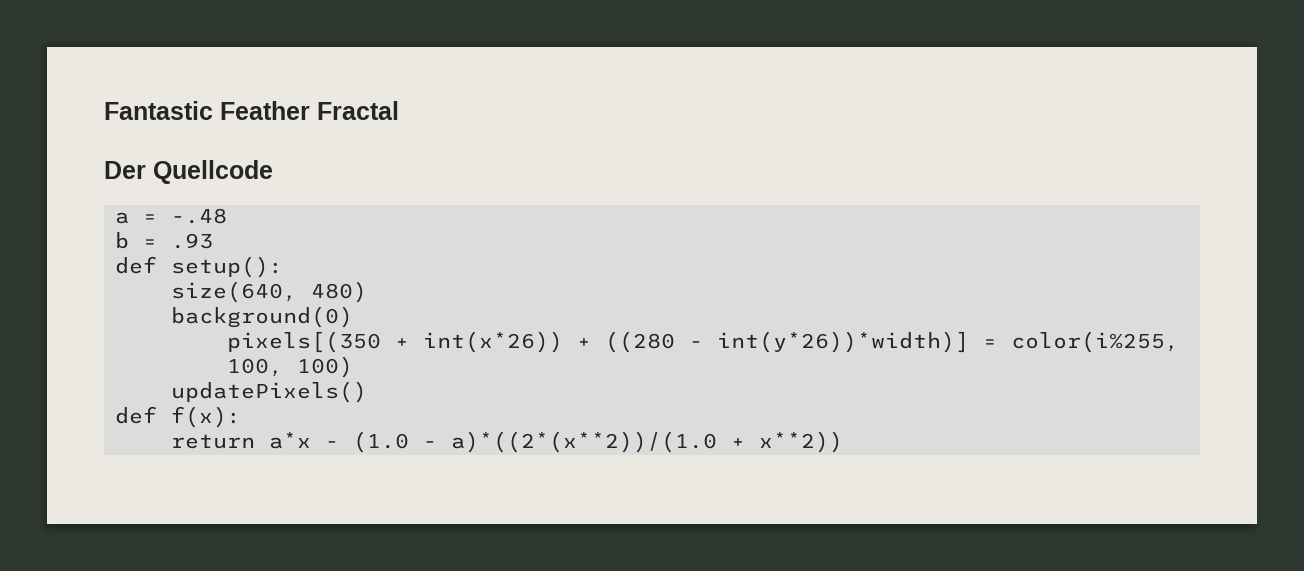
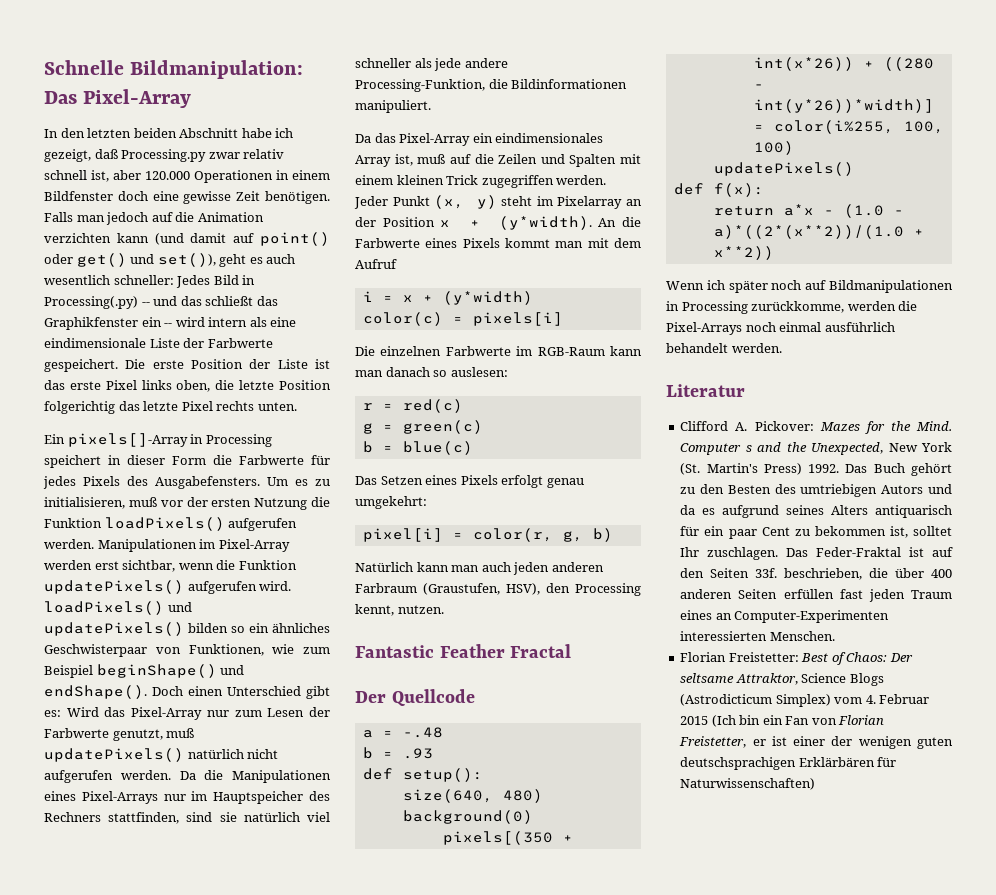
+ Schnelle Bildmanipulation: Das Pixel-Array
+ In den letzten beiden Abschnitt habe ich gezeigt, daß Processing.py zwar relativ schnell ist, aber 120.000 Operationen in einem Bildfenster doch eine gewisse Zeit benötigen. Falls man jedoch auf die Animation verzichten kann (und damit auf point() oder get() und set()), geht es auch wesentlich schneller: Jedes Bild in Processing(.py) -- und das schließt das Graphikfenster ein -- wird intern als eine eindimensionale Liste der Farbwerte gespeichert. Die erste Position der Liste ist das erste Pixel links oben, die letzte Position folgerichtig das letzte Pixel rechts unten.
+ Ein pixels[]-Array in Processing speichert in dieser Form die Farbwerte für jedes Pixels des Ausgabefensters. Um es zu initialisieren, muß vor der ersten Nutzung die Funktion loadPixels() aufgerufen werden. Manipulationen im Pixel-Array werden erst sichtbar, wenn die Funktion updatePixels() aufgerufen wird. loadPixels() und updatePixels() bilden so ein ähnliches Geschwisterpaar von Funktionen, wie zum Beispiel beginShape() und endShape(). Doch einen Unterschied gibt es: Wird das Pixel-Array nur zum Lesen der Farbwerte genutzt, muß updatePixels() natürlich nicht aufgerufen werden. Da die Manipulationen eines Pixel-Arrays nur im Hauptspeicher des Rechners stattfinden, sind sie natürlich viel schneller als jede andere Processing-Funktion, die Bildinformationen manipuliert.
+ Da das Pixel-Array ein eindimensionales Array ist, muß auf die Zeilen und Spalten mit einem kleinen Trick zugegriffen werden. Jeder Punkt (x, y) steht im Pixelarray an der Position x + (y*width). An die Farbwerte eines Pixels kommt man mit dem Aufruf
+ i = x + (y*width)
+ color(c) = pixels[i]
+ Die einzelnen Farbwerte im RGB-Raum kann man danach so auslesen:
+ r = red(c)
+ g = green(c)
+ b = blue(c)
+ Das Setzen eines Pixels erfolgt genau umgekehrt:
+ pixel[i] = color(r, g, b)
+ Natürlich kann man auch jeden anderen Farbraum (Graustufen, HSV), den Processing kennt, nutzen.
+ Wenn ich später noch auf Bildmanipulationen in Processing zurückkomme, werden die Pixel-Arrays noch einmal ausführlich behandelt werden.
+ Literatur
+ Clifford A. Pickover: Mazes for the Mind. Computer s and the Unexpected, New York (St. Martin's Press) 1992. Das Buch gehört zu den Besten des umtriebigen Autors und da es aufgrund seines Alters antiquarisch für ein paar Cent zu bekommen ist, solltet Ihr zuschlagen. Das Feder-Fraktal ist auf den Seiten 33f. beschrieben, die über 400 anderen Seiten erfüllen fast jeden Traum eines an Computer-Experimenten interessierten Menschen.
+ Florian Freistetter: Best of Chaos: Der seltsame Attraktor, Science Blogs (Astrodicticum Simplex) vom 4. Februar 2015 (Ich bin ein Fan von Florian Freistetter, er ist einer der wenigen guten deutschsprachigen Erklärbären für Naturwissenschaften)

